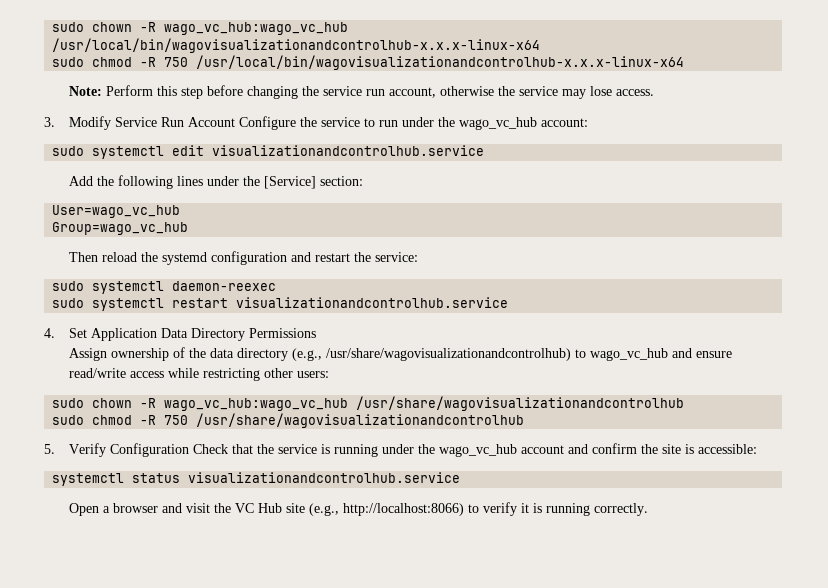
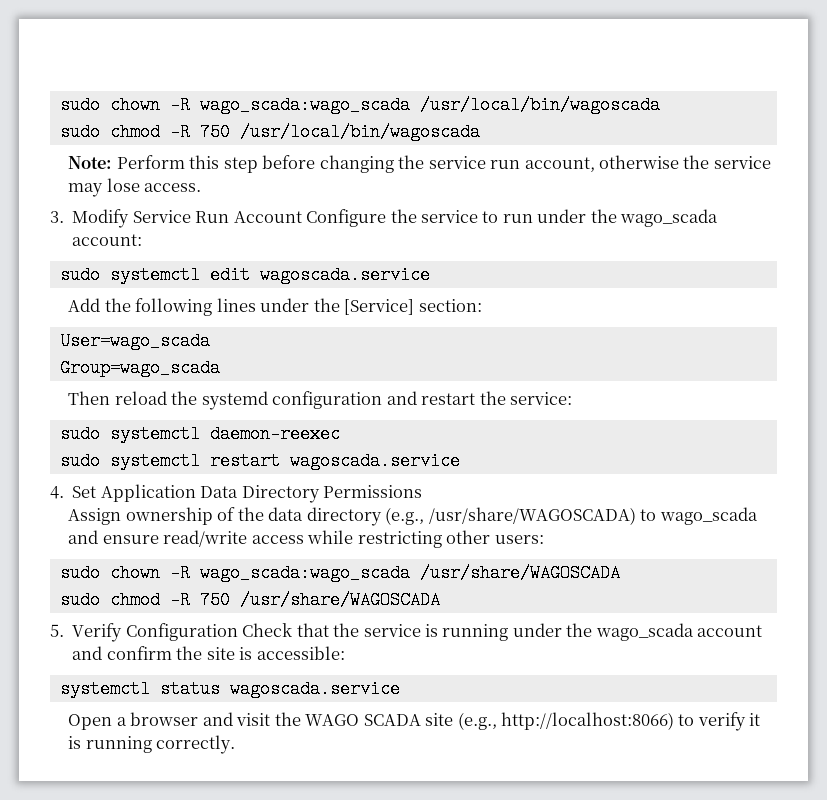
- sudo chown -R wago_vc_hub:wago_vc_hub /usr/local/bin/wagovisualizationandcontrolhub-x.x.x-linux-x64
- sudo chmod -R 750 /usr/local/bin/wagovisualizationandcontrolhub-x.x.x-linux-x64
+ sudo chown -R wago_scada:wago_scada /usr/local/bin/wagoscada
+ sudo chmod -R 750 /usr/local/bin/wagoscada
- 3. Modify Service Run Account Configure the service to run under the wago_vc_hub account:
+ 3. Modify Service Run Account Configure the service to run under the wago_scada account:
- sudo systemctl edit visualizationandcontrolhub.service
+ sudo systemctl edit wagoscada.service
- User=wago_vc_hub
- Group=wago_vc_hub
+ User=wago_scada
+ Group=wago_scada
- sudo systemctl restart visualizationandcontrolhub.service
+ sudo systemctl restart wagoscada.service
- Assign ownership of the data directory (e.g., /usr/share/wagovisualizationandcontrolhub) to wago_vc_hub and ensure read/write access while restricting other users:
+ Assign ownership of the data directory (e.g., /usr/share/WAGOSCADA) to wago_scada and ensure read/write access while restricting other users:
- sudo chown -R wago_vc_hub:wago_vc_hub /usr/share/wagovisualizationandcontrolhub
- sudo chmod -R 750 /usr/share/wagovisualizationandcontrolhub
+ sudo chown -R wago_scada:wago_scada /usr/share/WAGOSCADA
+ sudo chmod -R 750 /usr/share/WAGOSCADA
- 5. Verify Configuration Check that the service is running under the wago_vc_hub account and confirm the site is accessible:
+ 5. Verify Configuration Check that the service is running under the wago_scada account and confirm the site is accessible:
- systemctl status visualizationandcontrolhub.service
+ systemctl status wagoscada.service
- Open a browser and visit the VC Hub site (e.g., http://localhost:8066) to verify it is running correctly.
+ Open a browser and visit the WAGO SCADA site (e.g., http://localhost:8066) to verify it is running correctly.

